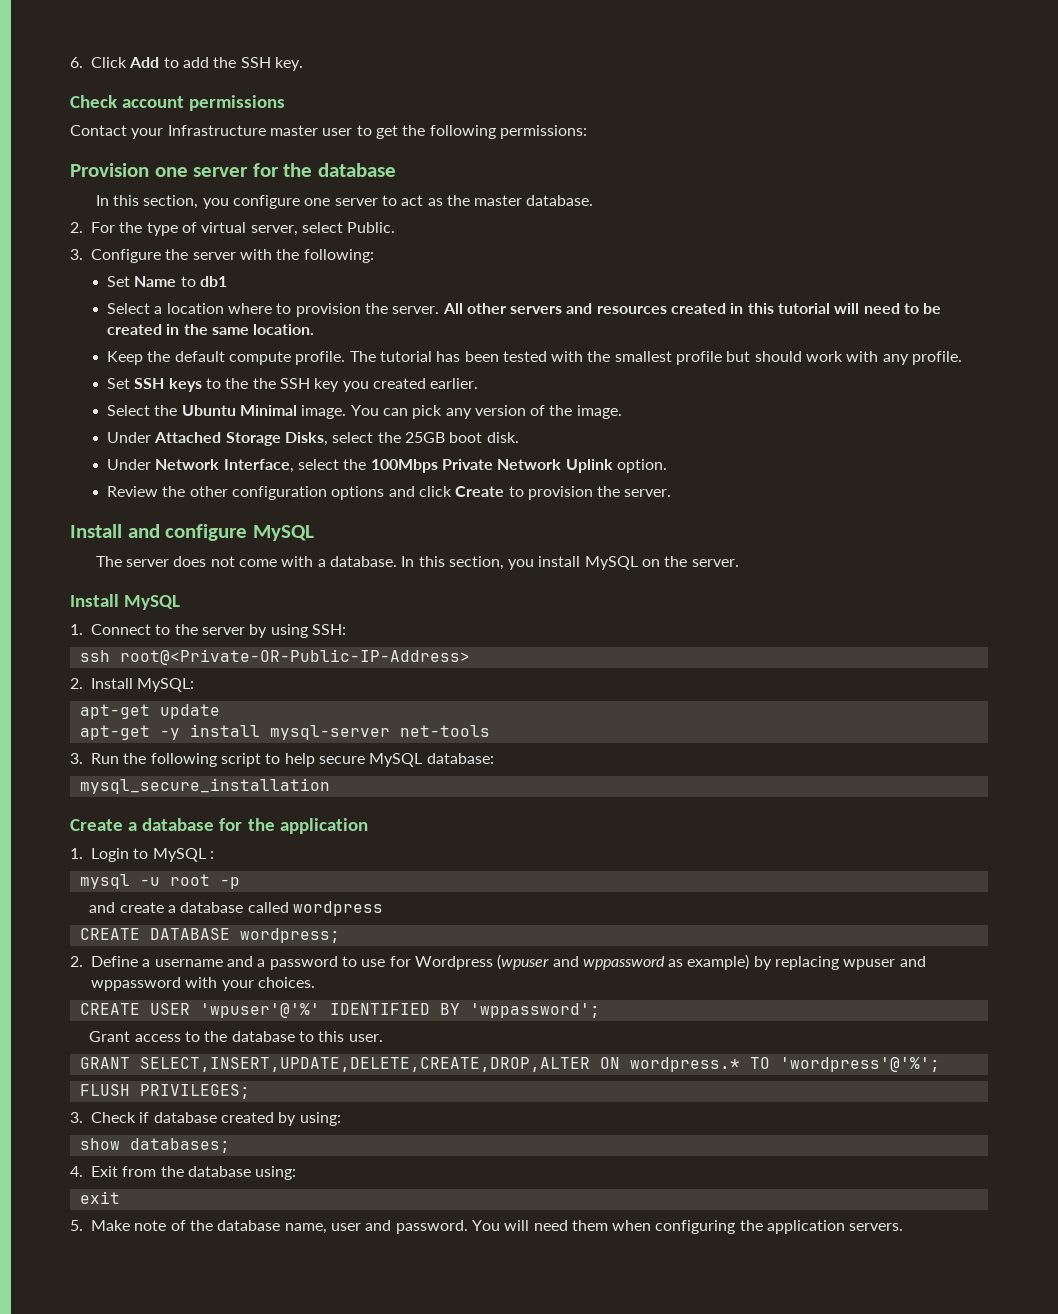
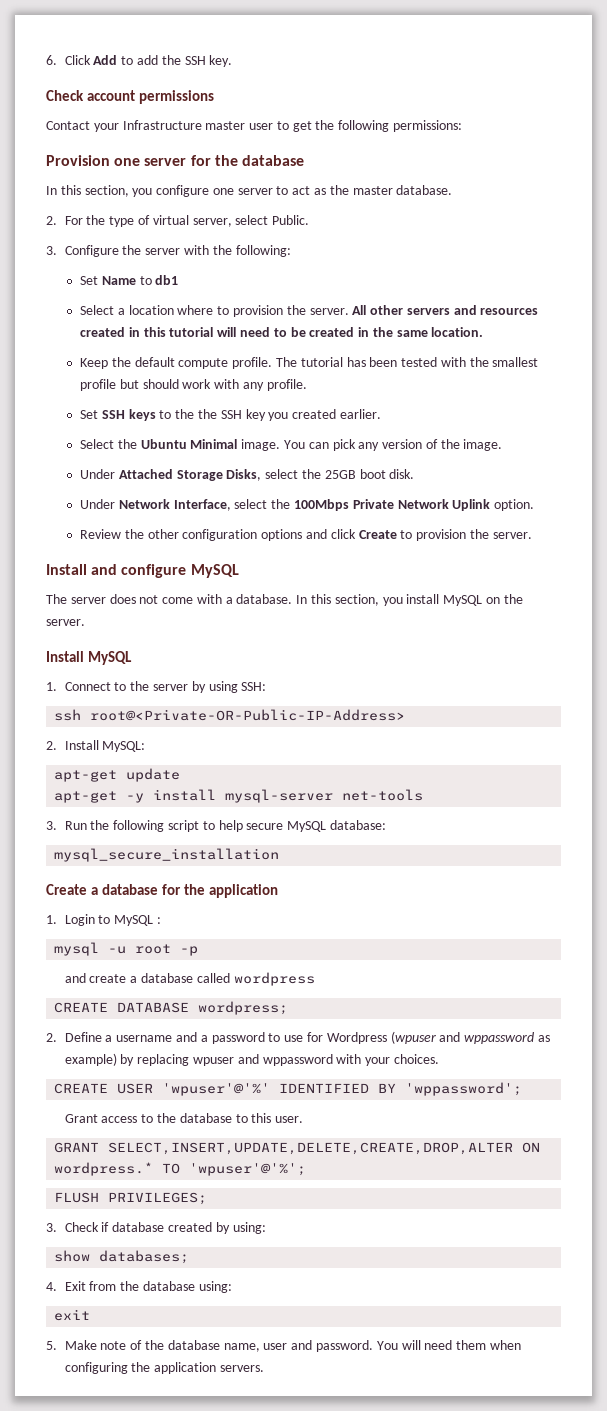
- GRANT SELECT,INSERT,UPDATE,DELETE,CREATE,DROP,ALTER ON wordpress.* TO 'wordpress'@'%';
+ GRANT SELECT,INSERT,UPDATE,DELETE,CREATE,DROP,ALTER ON wordpress.* TO 'wpuser'@'%';

